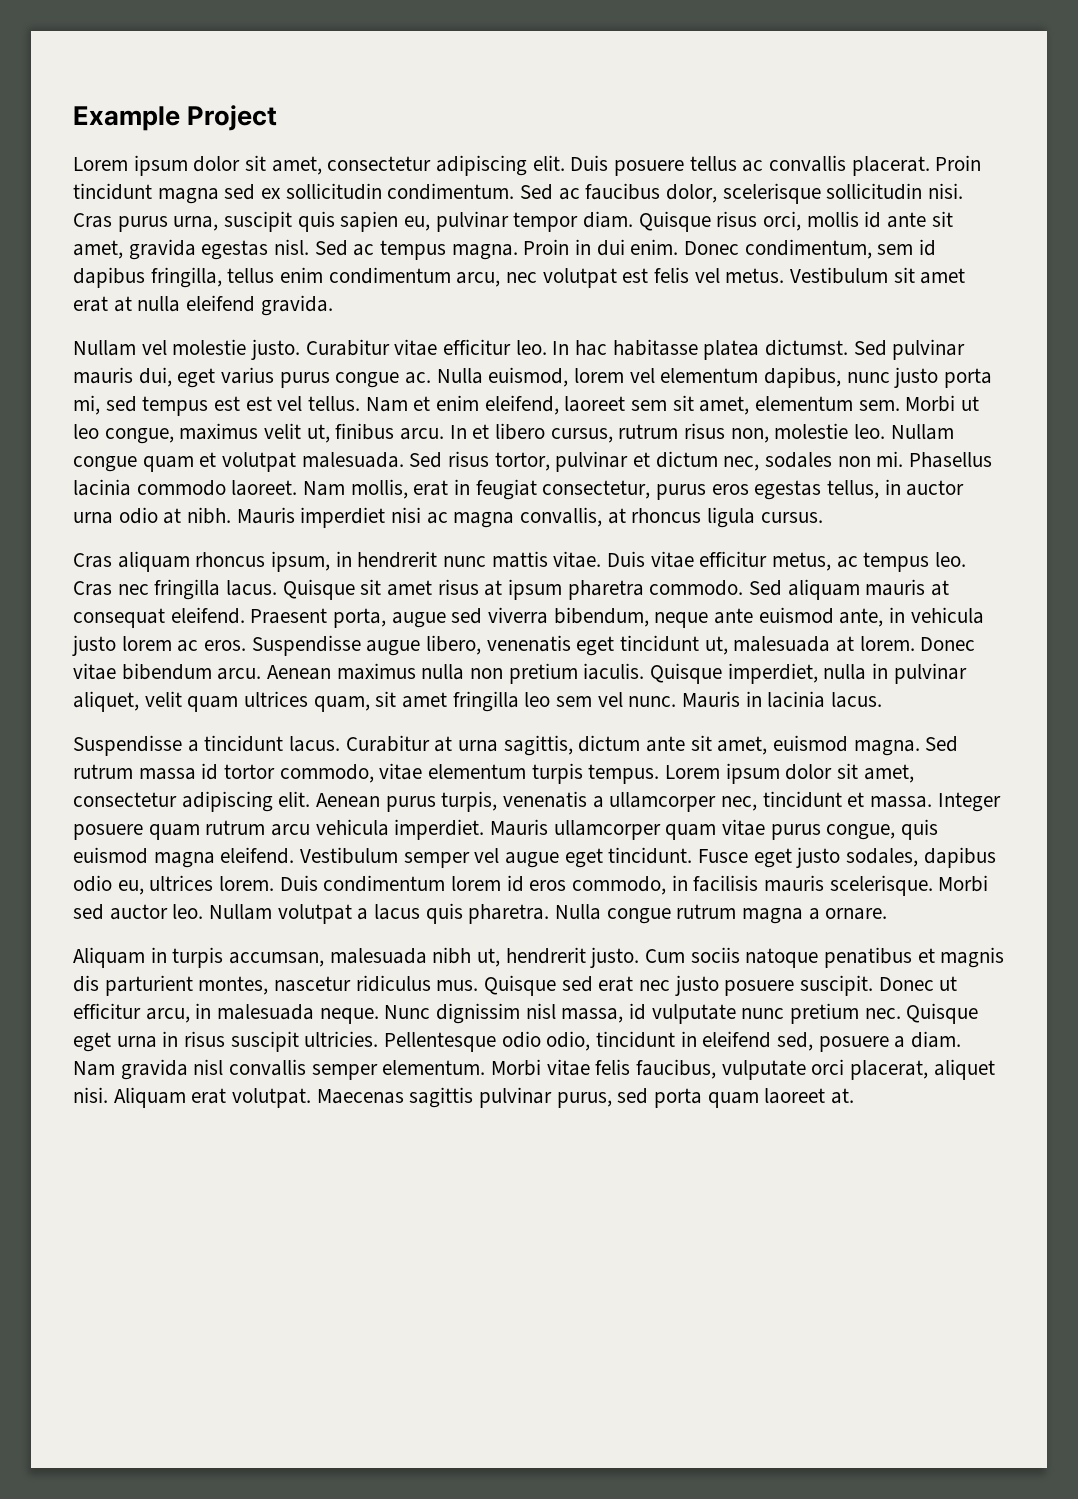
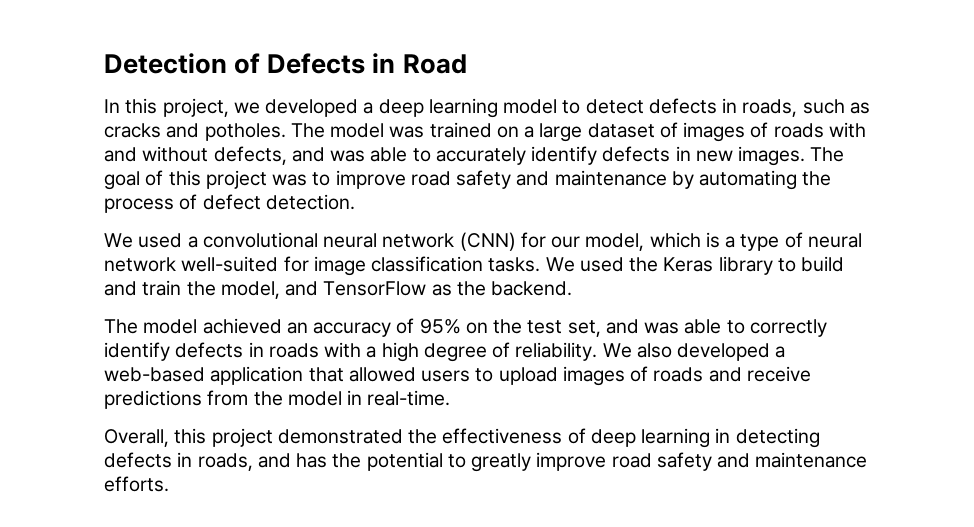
- Example Project
- Lorem ipsum dolor sit amet, consectetur adipiscing elit. Duis posuere tellus ac convallis placerat. Proin tincidunt magna sed ex sollicitudin condimentum. Sed ac faucibus dolor, scelerisque sollicitudin nisi. Cras purus urna, suscipit quis sapien eu, pulvinar tempor diam. Quisque risus orci, mollis id ante sit amet, gravida egestas nisl. Sed ac tempus magna. Proin in dui enim. Donec condimentum, sem id dapibus fringilla, tellus enim condimentum arcu, nec volutpat est felis vel metus. Vestibulum sit amet erat at nulla eleifend gravida.
- Nullam vel molestie justo. Curabitur vitae efficitur leo. In hac habitasse platea dictumst. Sed pulvinar mauris dui, eget varius purus congue ac. Nulla euismod, lorem vel elementum dapibus, nunc justo porta mi, sed tempus est est vel tellus. Nam et enim eleifend, laoreet sem sit amet, elementum sem. Morbi ut leo congue, maximus velit ut, finibus arcu. In et libero cursus, rutrum risus non, molestie leo. Nullam congue quam et volutpat malesuada. Sed risus tortor, pulvinar et dictum nec, sodales non mi. Phasellus lacinia commodo laoreet. Nam mollis, erat in feugiat consectetur, purus eros egestas tellus, in auctor urna odio at nibh. Mauris imperdiet nisi ac magna convallis, at rhoncus ligula cursus.
- Cras aliquam rhoncus ipsum, in hendrerit nunc mattis vitae. Duis vitae efficitur metus, ac tempus leo. Cras nec fringilla lacus. Quisque sit amet risus at ipsum pharetra commodo. Sed aliquam mauris at consequat eleifend. Praesent porta, augue sed viverra bibendum, neque ante euismod ante, in vehicula justo lorem ac eros. Suspendisse augue libero, venenatis eget tincidunt ut, malesuada at lorem. Donec vitae bibendum arcu. Aenean maximus nulla non pretium iaculis. Quisque imperdiet, nulla in pulvinar aliquet, velit quam ultrices quam, sit amet fringilla leo sem vel nunc. Mauris in lacinia lacus.
- Suspendisse a tincidunt lacus. Curabitur at urna sagittis, dictum ante sit amet, euismod magna. Sed rutrum massa id tortor commodo, vitae elementum turpis tempus. Lorem ipsum dolor sit amet, consectetur adipiscing elit. Aenean purus turpis, venenatis a ullamcorper nec, tincidunt et massa. Integer posuere quam rutrum arcu vehicula imperdiet. Mauris ullamcorper quam vitae purus congue, quis euismod magna eleifend. Vestibulum semper vel augue eget tincidunt. Fusce eget justo sodales, dapibus odio eu, ultrices lorem. Duis condimentum lorem id eros commodo, in facilisis mauris scelerisque. Morbi sed auctor leo. Nullam volutpat a lacus quis pharetra. Nulla congue rutrum magna a ornare.
- Aliquam in turpis accumsan, malesuada nibh ut, hendrerit justo. Cum sociis natoque penatibus et magnis dis parturient montes, nascetur ridiculus mus. Quisque sed erat nec justo posuere suscipit. Donec ut efficitur arcu, in malesuada neque. Nunc dignissim nisl massa, id vulputate nunc pretium nec. Quisque eget urna in risus suscipit ultricies. Pellentesque odio odio, tincidunt in eleifend sed, posuere a diam. Nam gravida nisl convallis semper elementum. Morbi vitae felis faucibus, vulputate orci placerat, aliquet nisi. Aliquam erat volutpat. Maecenas sagittis pulvinar purus, sed porta quam laoreet at.
+ Detection of Defects in Road
+ In this project, we developed a deep learning model to detect defects in roads, such as cracks and potholes. The model was trained on a large dataset of images of roads with and without defects, and was able to accurately identify defects in new images. The goal of this project was to improve road safety and maintenance by automating the process of defect detection.
+ We used a convolutional neural network (CNN) for our model, which is a type of neural network well-suited for image classification tasks. We used the Keras library to build and train the model, and TensorFlow as the backend.
+ The model achieved an accuracy of 95% on the test set, and was able to correctly identify defects in roads with a high degree of reliability. We also developed a web-based application that allowed users to upload images of roads and receive predictions from the model in real-time.
+ Overall, this project demonstrated the effectiveness of deep learning in detecting defects in roads, and has the potential to greatly improve road safety and maintenance efforts.

